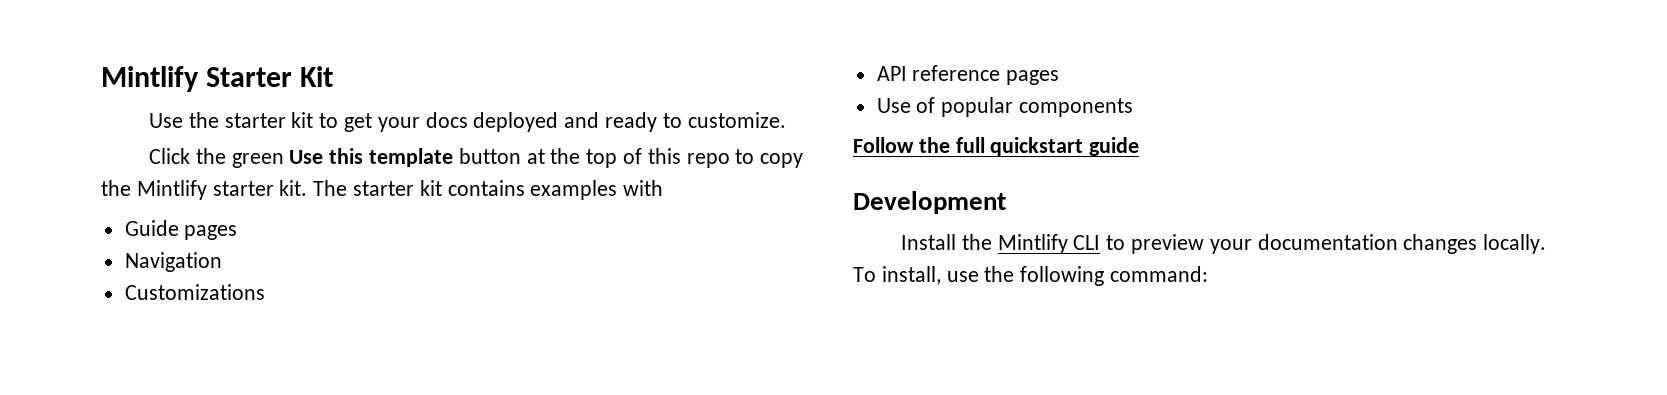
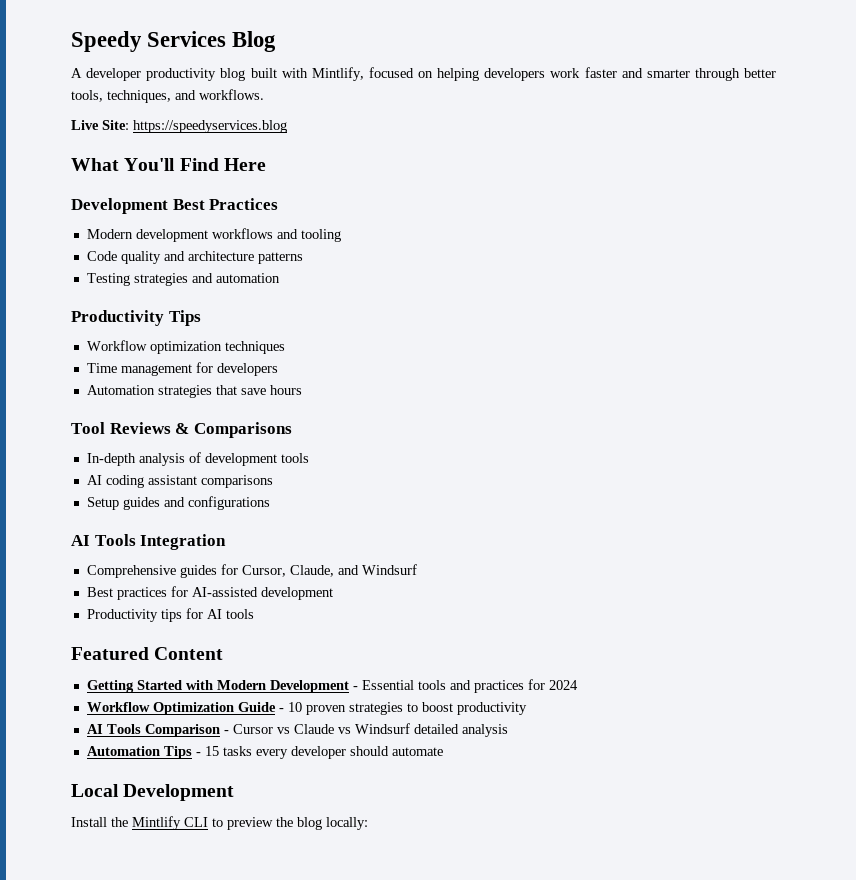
- Mintlify Starter Kit
- Use the starter kit to get your docs deployed and ready to customize.
- Click the green Use this template button at the top of this repo to copy the Mintlify starter kit. The starter kit contains examples with
- Guide pages
- Navigation
- Customizations
- API reference pages
- Use of popular components
- Follow the full quickstart guide
- Development
+ Speedy Services Blog
+ A developer productivity blog built with Mintlify, focused on helping developers work faster and smarter through better tools, techniques, and workflows.
+ Live Site: https://speedyservices.blog
+ What You'll Find Here
+ Development Best Practices
+ Modern development workflows and tooling
+ Code quality and architecture patterns
+ Testing strategies and automation
+ Productivity Tips
+ Workflow optimization techniques
+ Time management for developers
+ Automation strategies that save hours
+ Tool Reviews & Comparisons
+ In-depth analysis of development tools
+ AI coding assistant comparisons
+ Setup guides and configurations
+ AI Tools Integration
+ Comprehensive guides for Cursor, Claude, and Windsurf
+ Best practices for AI-assisted development
+ Productivity tips for AI tools
+ Featured Content
+ Getting Started with Modern Development - Essential tools and practices for 2024
+ Workflow Optimization Guide - 10 proven strategies to boost productivity
+ AI Tools Comparison - Cursor vs Claude vs Windsurf detailed analysis
+ Automation Tips - 15 tasks every developer should automate
+ Local Development
- Install the Mintlify CLI to preview your documentation changes locally. To install, use the following command:
+ Install the Mintlify CLI to preview the blog locally:

